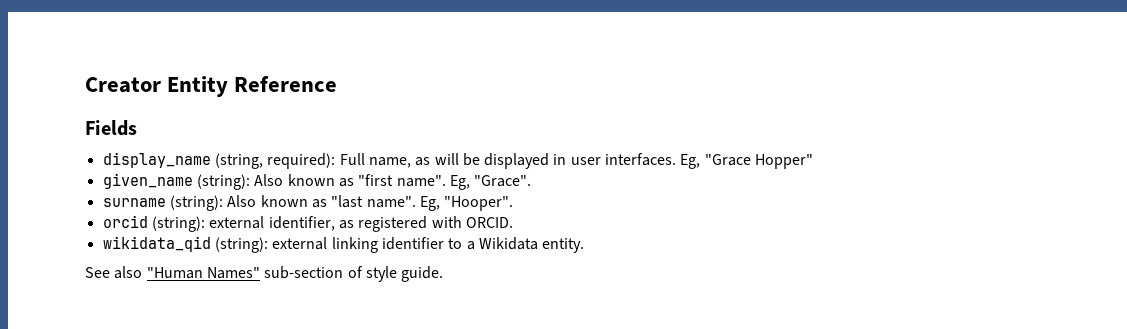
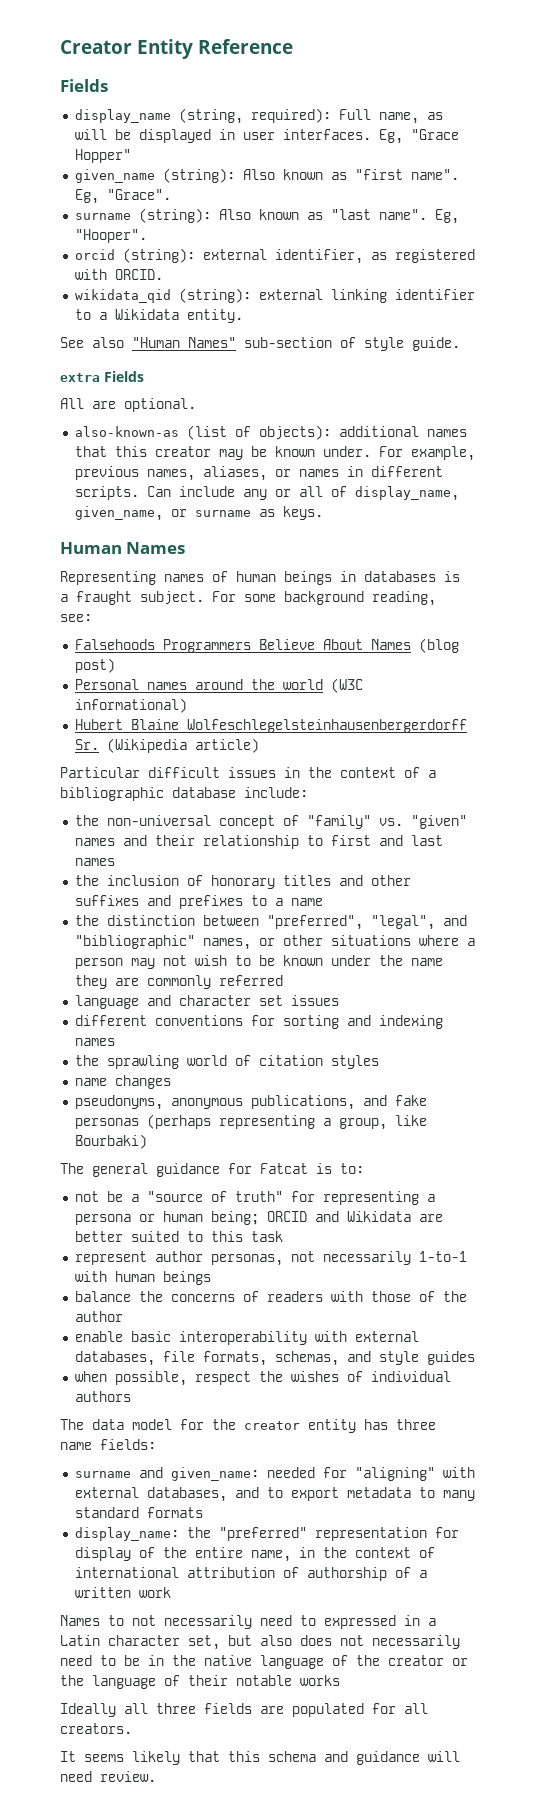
+ extra Fields
+ All are optional.
+ also-known-as (list of objects): additional names that this creator may be known under. For example, previous names, aliases, or names in different scripts. Can include any or all of display_name, given_name, or surname as keys.
+ Human Names
+ Representing names of human beings in databases is a fraught subject. For some background reading, see:
+ Falsehoods Programmers Believe About Names (blog post)
+ Personal names around the world (W3C informational)
+ Hubert Blaine Wolfeschlegelsteinhausenbergerdorff Sr. (Wikipedia article)
+ Particular difficult issues in the context of a bibliographic database include:
+ the non-universal concept of "family" vs. "given" names and their relationship to first and last names
+ the inclusion of honorary titles and other suffixes and prefixes to a name
+ the distinction between "preferred", "legal", and "bibliographic" names, or other situations where a person may not wish to be known under the name they are commonly referred
+ language and character set issues
+ different conventions for sorting and indexing names
+ the sprawling world of citation styles
+ name changes
+ pseudonyms, anonymous publications, and fake personas (perhaps representing a group, like Bourbaki)
+ The general guidance for Fatcat is to:
+ not be a "source of truth" for representing a persona or human being; ORCID and Wikidata are better suited to this task
+ represent author personas, not necessarily 1-to-1 with human beings
+ balance the concerns of readers with those of the author
+ enable basic interoperability with external databases, file formats, schemas, and style guides
+ when possible, respect the wishes of individual authors
+ The data model for the creator entity has three name fields:
+ surname and given_name: needed for "aligning" with external databases, and to export metadata to many standard formats
+ display_name: the "preferred" representation for display of the entire name, in the context of international attribution of authorship of a written work
+ Names to not necessarily need to expressed in a Latin character set, but also does not necessarily need to be in the native language of the creator or the language of their notable works
+ Ideally all three fields are populated for all creators.
+ It seems likely that this schema and guidance will need review.

